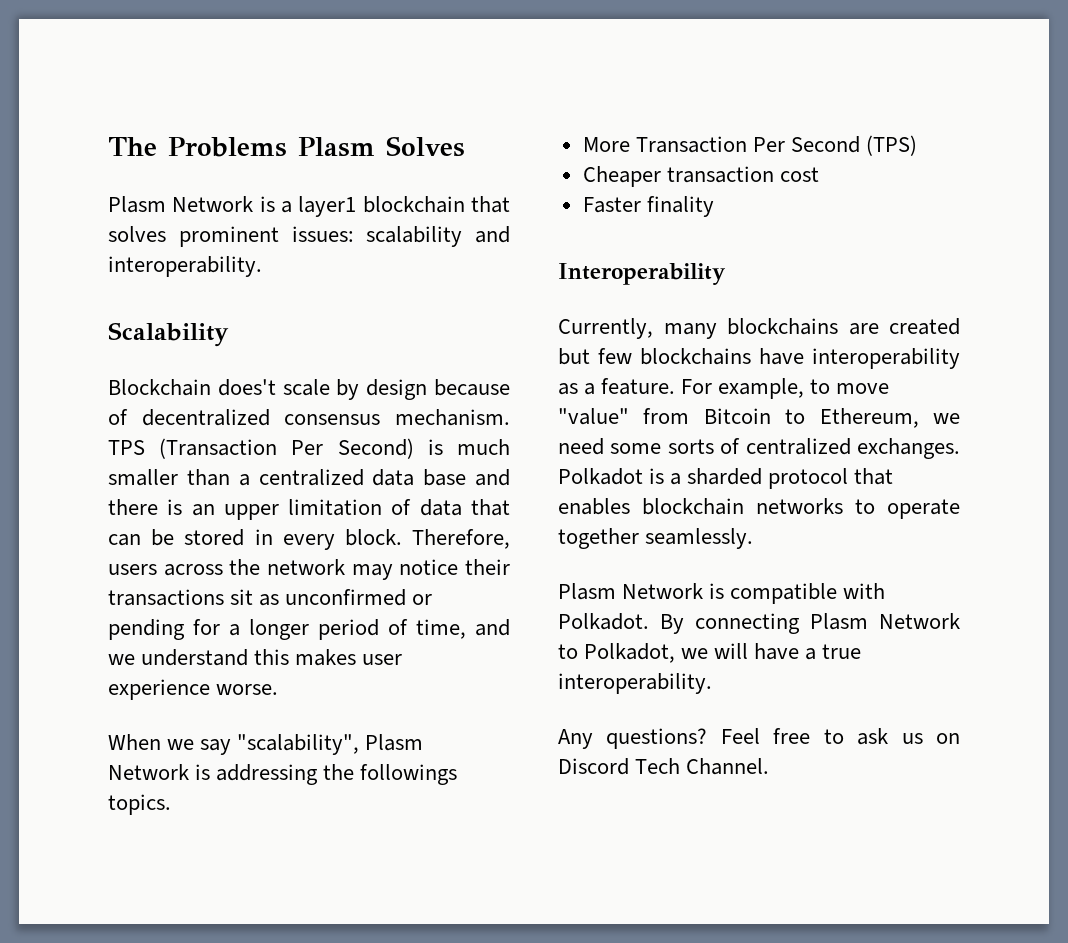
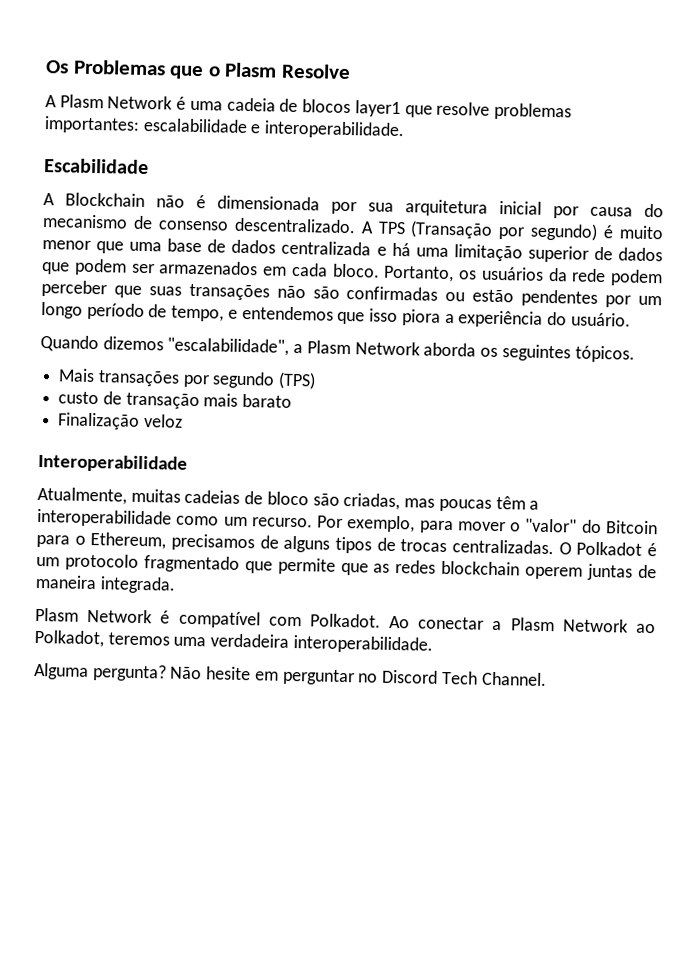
- The Problems Plasm Solves
- Plasm Network is a layer1 blockchain that solves prominent issues: scalability and interoperability.
- Scalability
- Blockchain does't scale by design because of decentralized consensus mechanism. TPS (Transaction Per Second) is much smaller than a centralized data base and there is an upper limitation of data that can be stored in every block. Therefore, users across the network may notice their transactions sit as unconfirmed or pending for a longer period of time, and we understand this makes user experience worse.
- When we say "scalability", Plasm Network is addressing the followings topics.
- More Transaction Per Second (TPS)
- Cheaper transaction cost
- Faster finality
- Interoperability
- Currently, many blockchains are created but few blockchains have interoperability as a feature. For example, to move "value" from Bitcoin to Ethereum, we need some sorts of centralized exchanges. Polkadot is a sharded protocol that enables blockchain networks to operate together seamlessly.
- Plasm Network is compatible with Polkadot. By connecting Plasm Network to Polkadot, we will have a true interoperability.
- Any questions? Feel free to ask us on Discord Tech Channel.
+ Os Problemas que o Plasm Resolve
+ A Plasm Network é uma cadeia de blocos layer1 que resolve problemas importantes: escalabilidade e interoperabilidade.
+ Escabilidade
+ A Blockchain não é dimensionada por sua arquitetura inicial por causa do mecanismo de consenso descentralizado. A TPS (Transação por segundo) é muito menor que uma base de dados centralizada e há uma limitação superior de dados que podem ser armazenados em cada bloco. Portanto, os usuários da rede podem perceber que suas transações não são confirmadas ou estão pendentes por um longo período de tempo, e entendemos que isso piora a experiência do usuário.
+ Quando dizemos "escalabilidade", a Plasm Network aborda os seguintes tópicos.
+ Mais transações por segundo (TPS)
+ custo de transação mais barato
+ Finalização veloz
+ Interoperabilidade
+ Atualmente, muitas cadeias de bloco são criadas, mas poucas têm a interoperabilidade como um recurso. Por exemplo, para mover o "valor" do Bitcoin para o Ethereum, precisamos de alguns tipos de trocas centralizadas. O Polkadot é um protocolo fragmentado que permite que as redes blockchain operem juntas de maneira integrada.
+ Plasm Network é compatível com Polkadot. Ao conectar a Plasm Network ao Polkadot, teremos uma verdadeira interoperabilidade.
+ Alguma pergunta? Não hesite em perguntar no Discord Tech Channel.

